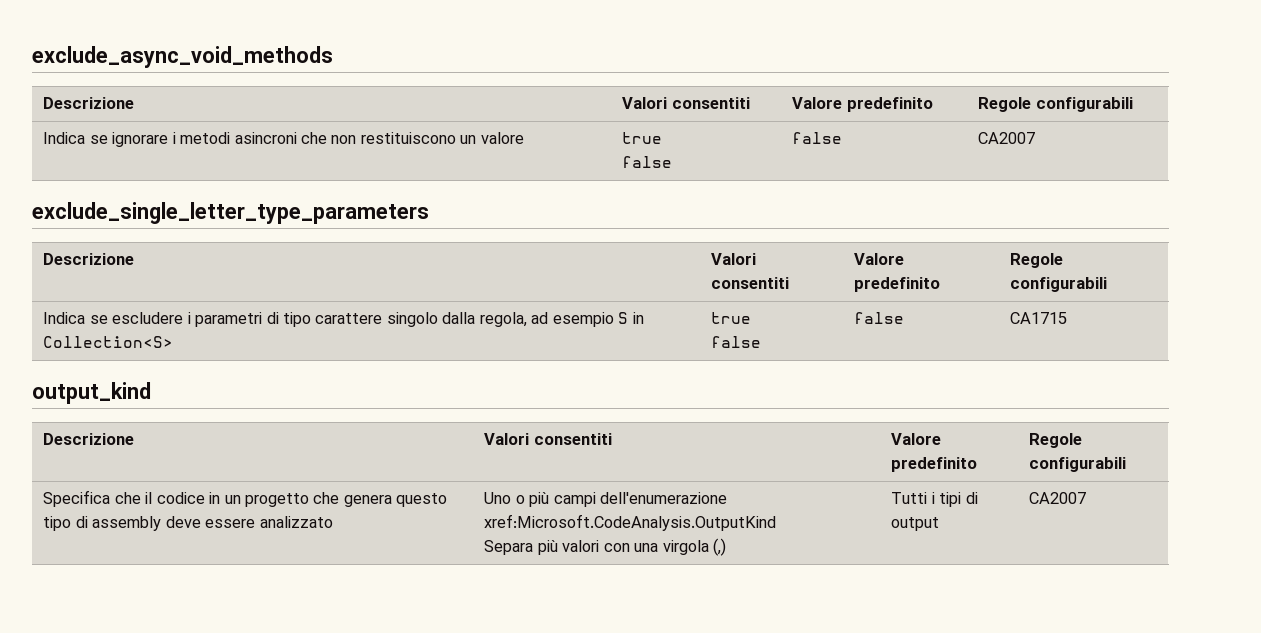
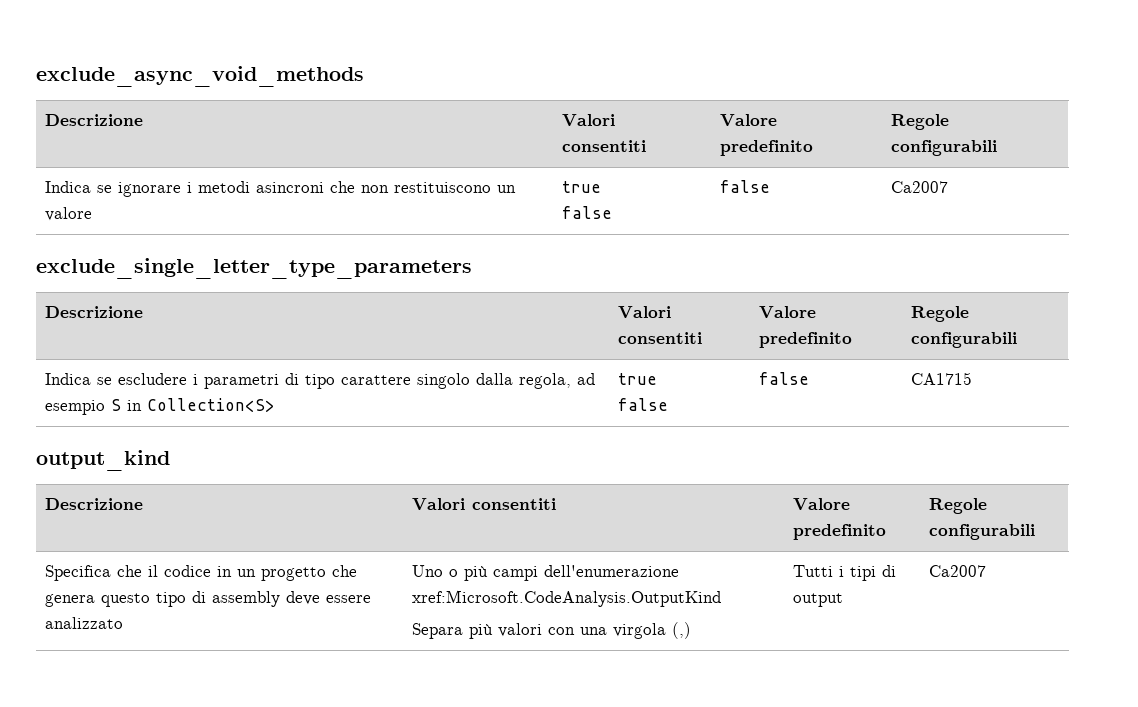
  Indica se ignorare i metodi asincroni che non restituiscono un valore | true
- false | false | CA2007
+ false | false | Ca2007
  Specifica che il codice in un progetto che genera questo tipo di assembly deve essere analizzato | Uno o più campi dell'enumerazione xref:Microsoft.CodeAnalysis.OutputKind
- Separa più valori con una virgola (,) | Tutti i tipi di output | CA2007
+ Separa più valori con una virgola (,) | Tutti i tipi di output | Ca2007

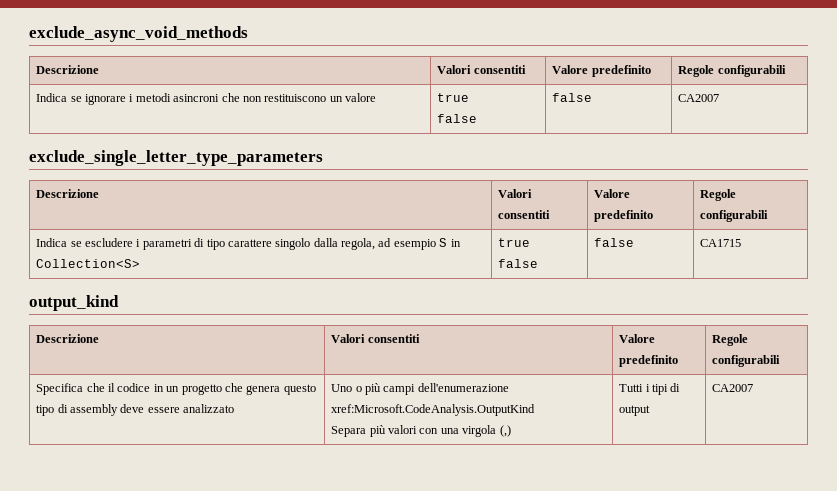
  Indica se ignorare i metodi asincroni che non restituiscono un valore | true
- false | false | Ca2007
+ false | false | CA2007
  Specifica che il codice in un progetto che genera questo tipo di assembly deve essere analizzato | Uno o più campi dell'enumerazione xref:Microsoft.CodeAnalysis.OutputKind
- Separa più valori con una virgola (,) | Tutti i tipi di output | Ca2007
+ Separa più valori con una virgola (,) | Tutti i tipi di output | CA2007

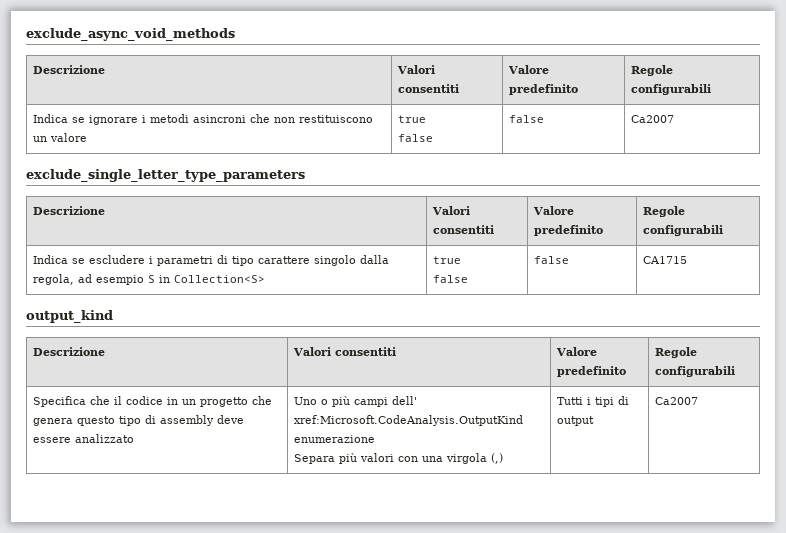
  Indica se ignorare i metodi asincroni che non restituiscono un valore | true
- false | false | CA2007
+ false | false | Ca2007
- Specifica che il codice in un progetto che genera questo tipo di assembly deve essere analizzato | Uno o più campi dell'enumerazione xref:Microsoft.CodeAnalysis.OutputKind
- Separa più valori con una virgola (,) | Tutti i tipi di output | CA2007
+ Specifica che il codice in un progetto che genera questo tipo di assembly deve essere analizzato | Uno o più campi dell' xref:Microsoft.CodeAnalysis.OutputKind enumerazione
+ Separa più valori con una virgola (,) | Tutti i tipi di output | Ca2007

